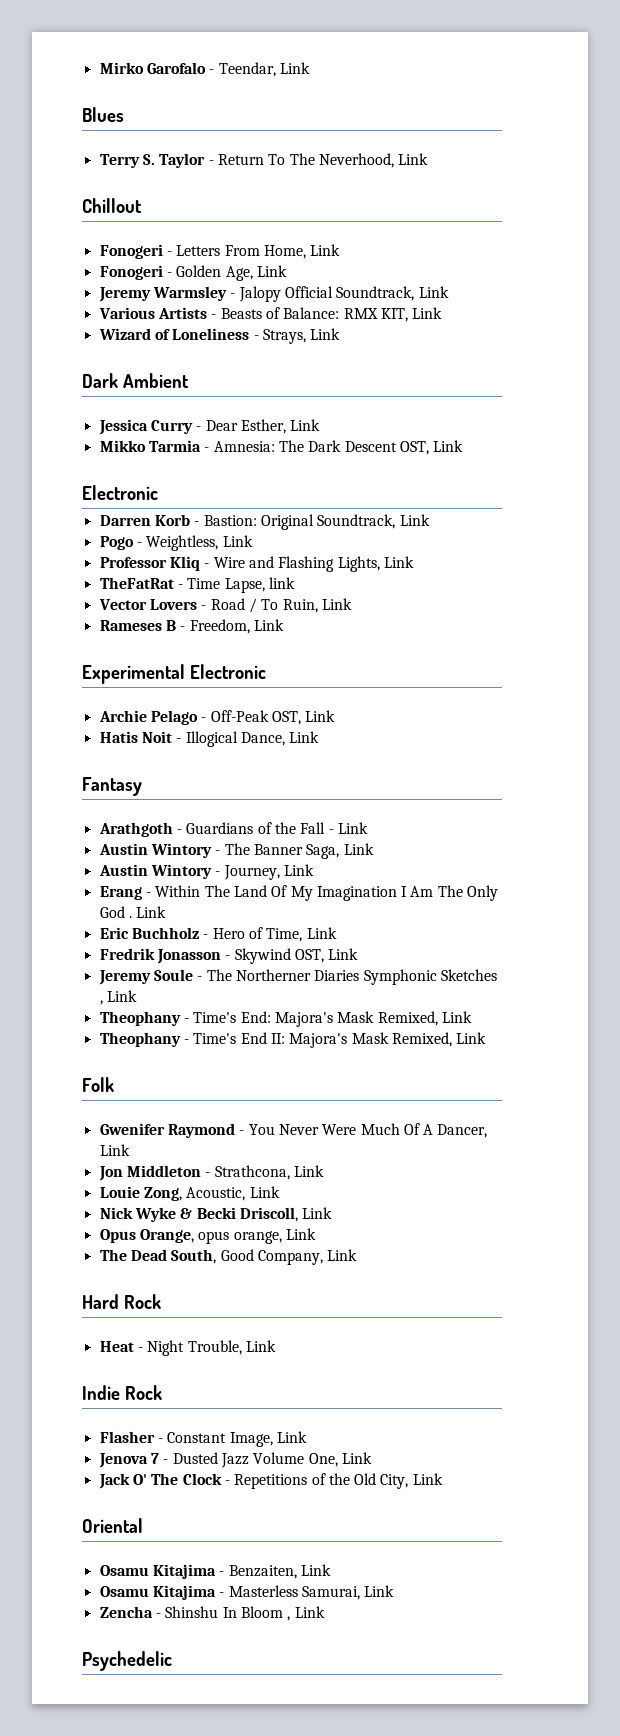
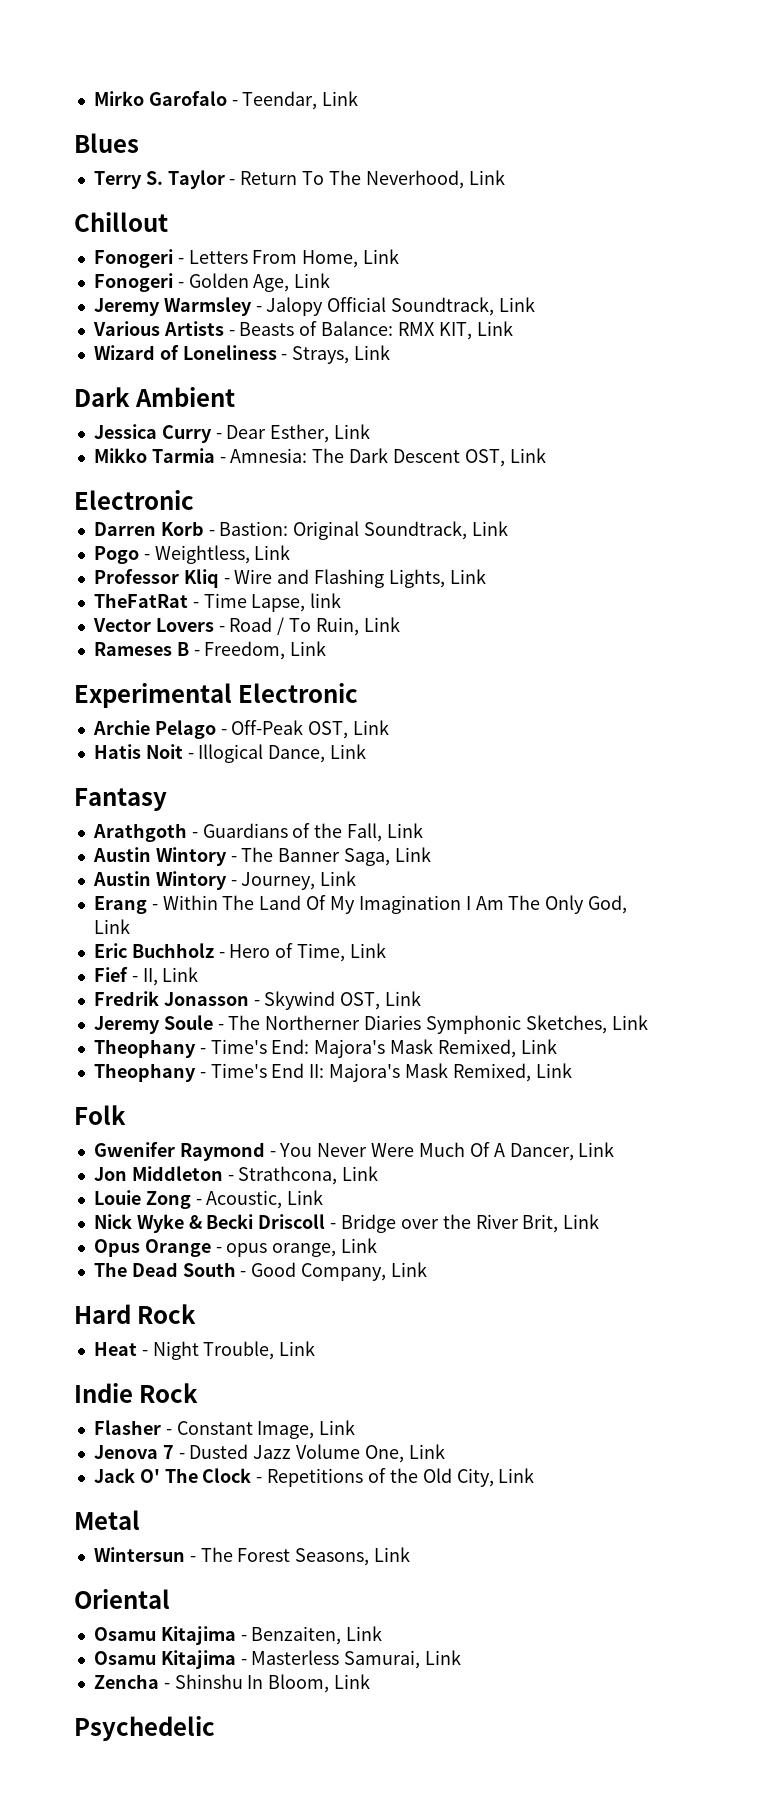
- Arathgoth - Guardians of the Fall - Link
+ Arathgoth - Guardians of the Fall, Link
- Erang - Within The Land Of My Imagination I Am The Only God . Link
+ Erang - Within The Land Of My Imagination I Am The Only God, Link
+ Fief - II, Link
- Jeremy Soule - The Northerner Diaries Symphonic Sketches , Link
+ Jeremy Soule - The Northerner Diaries Symphonic Sketches, Link
- Louie Zong, Acoustic, Link
+ Louie Zong - Acoustic, Link
- Nick Wyke & Becki Driscoll, Link
+ Nick Wyke & Becki Driscoll - Bridge over the River Brit, Link
- Opus Orange, opus orange, Link
+ Opus Orange - opus orange, Link
- The Dead South, Good Company, Link
+ The Dead South - Good Company, Link
+ Metal
+ Wintersun - The Forest Seasons, Link
- Zencha - Shinshu In Bloom , Link
+ Zencha - Shinshu In Bloom, Link

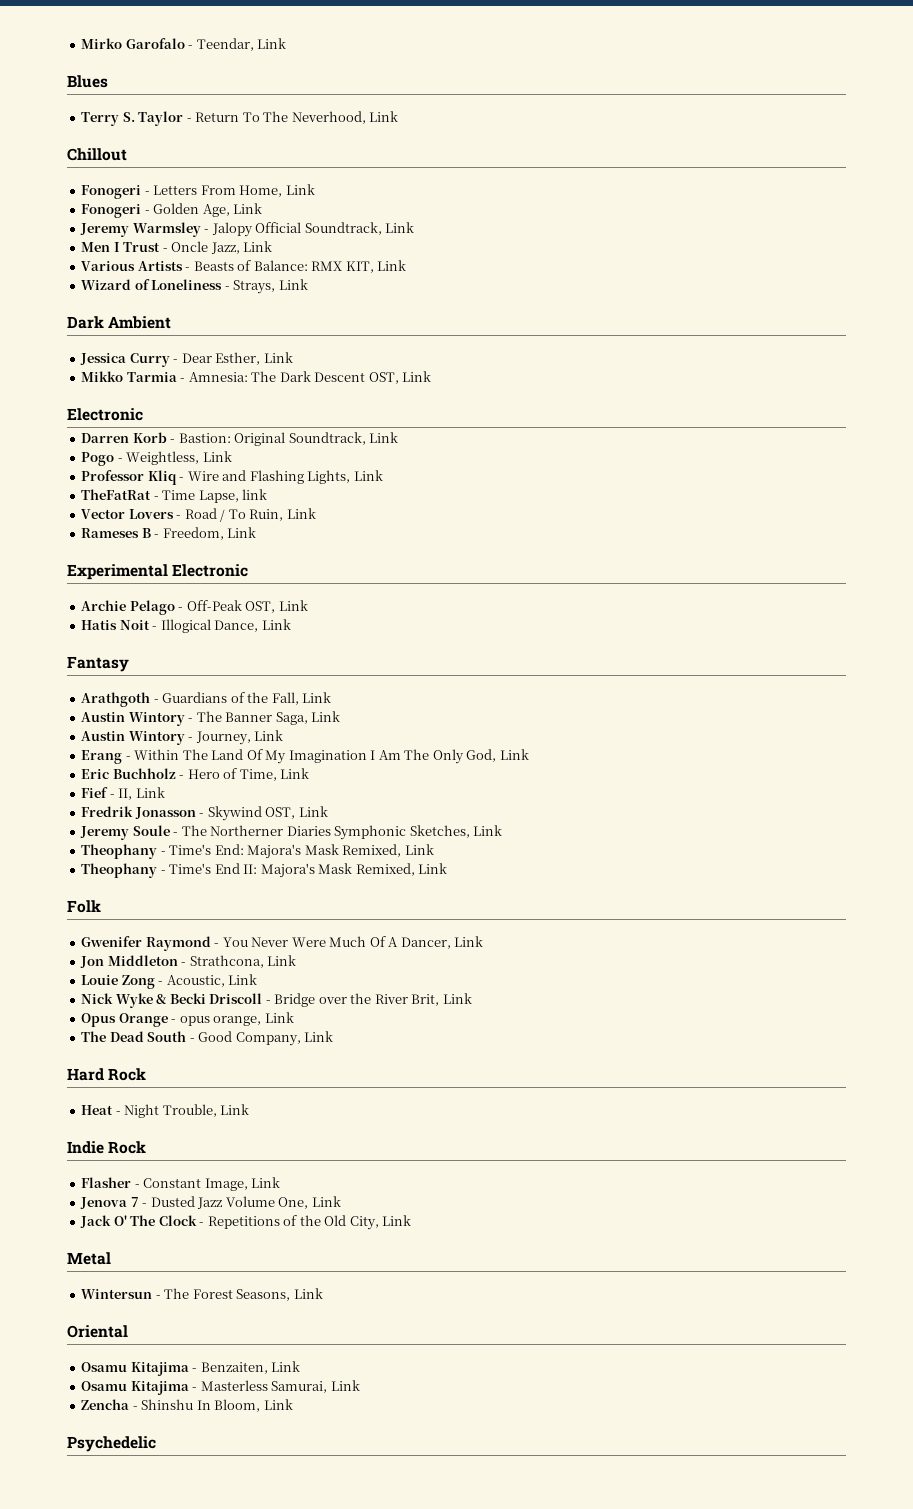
+ Men I Trust - Oncle Jazz, Link

